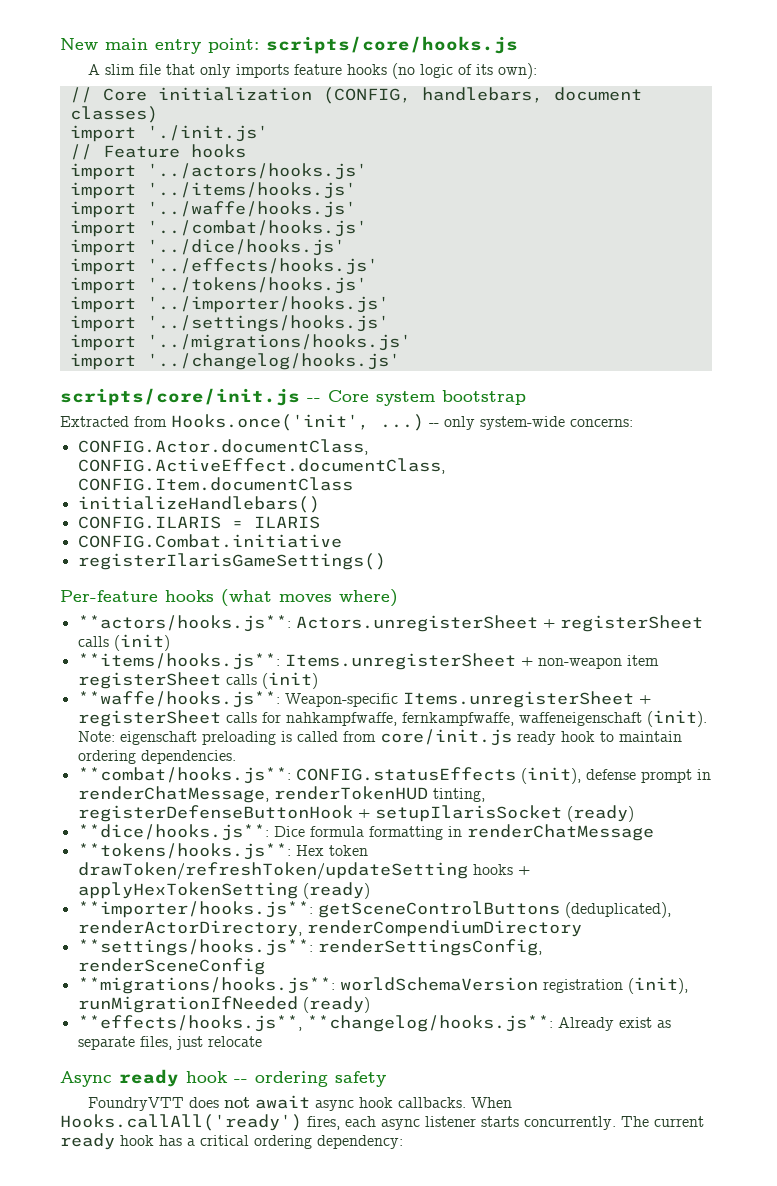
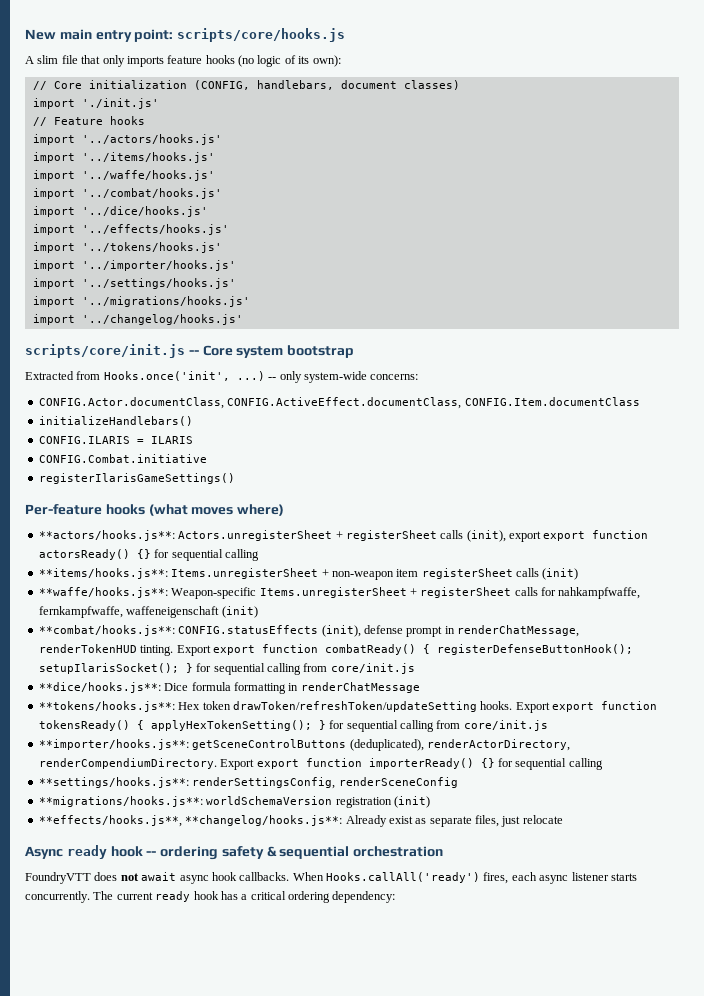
- **actors/hooks.js**: Actors.unregisterSheet + registerSheet calls (init)
+ **actors/hooks.js**: Actors.unregisterSheet + registerSheet calls (init), export export function actorsReady() {} for sequential calling
- **waffe/hooks.js**: Weapon-specific Items.unregisterSheet + registerSheet calls for nahkampfwaffe, fernkampfwaffe, waffeneigenschaft (init). Note: eigenschaft preloading is called from core/init.js ready hook to maintain ordering dependencies.
+ **waffe/hooks.js**: Weapon-specific Items.unregisterSheet + registerSheet calls for nahkampfwaffe, fernkampfwaffe, waffeneigenschaft (init)
- **combat/hooks.js**: CONFIG.statusEffects (init), defense prompt in renderChatMessage, renderTokenHUD tinting, registerDefenseButtonHook + setupIlarisSocket (ready)
+ **combat/hooks.js**: CONFIG.statusEffects (init), defense prompt in renderChatMessage, renderTokenHUD tinting. Export export function combatReady() { registerDefenseButtonHook(); setupIlarisSocket(); } for sequential calling from core/init.js
- **tokens/hooks.js**: Hex token drawToken/refreshToken/updateSetting hooks + applyHexTokenSetting (ready)
- **importer/hooks.js**: getSceneControlButtons (deduplicated), renderActorDirectory, renderCompendiumDirectory
+ **tokens/hooks.js**: Hex token drawToken/refreshToken/updateSetting hooks. Export export function tokensReady() { applyHexTokenSetting(); } for sequential calling from core/init.js
+ **importer/hooks.js**: getSceneControlButtons (deduplicated), renderActorDirectory, renderCompendiumDirectory. Export export function importerReady() {} for sequential calling
- **migrations/hooks.js**: worldSchemaVersion registration (init), runMigrationIfNeeded (ready)
+ **migrations/hooks.js**: worldSchemaVersion registration (init)
- Async ready hook -- ordering safety
+ Async ready hook -- ordering safety & sequential orchestration

